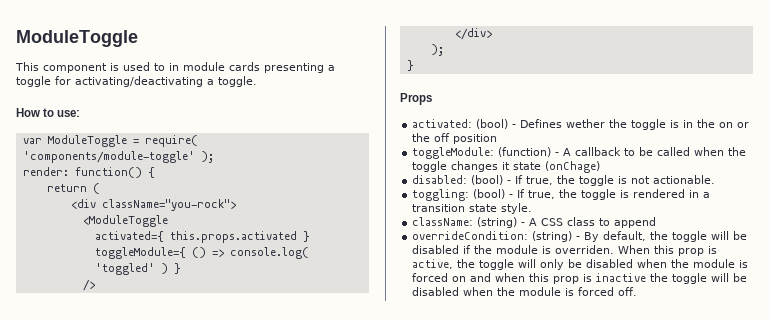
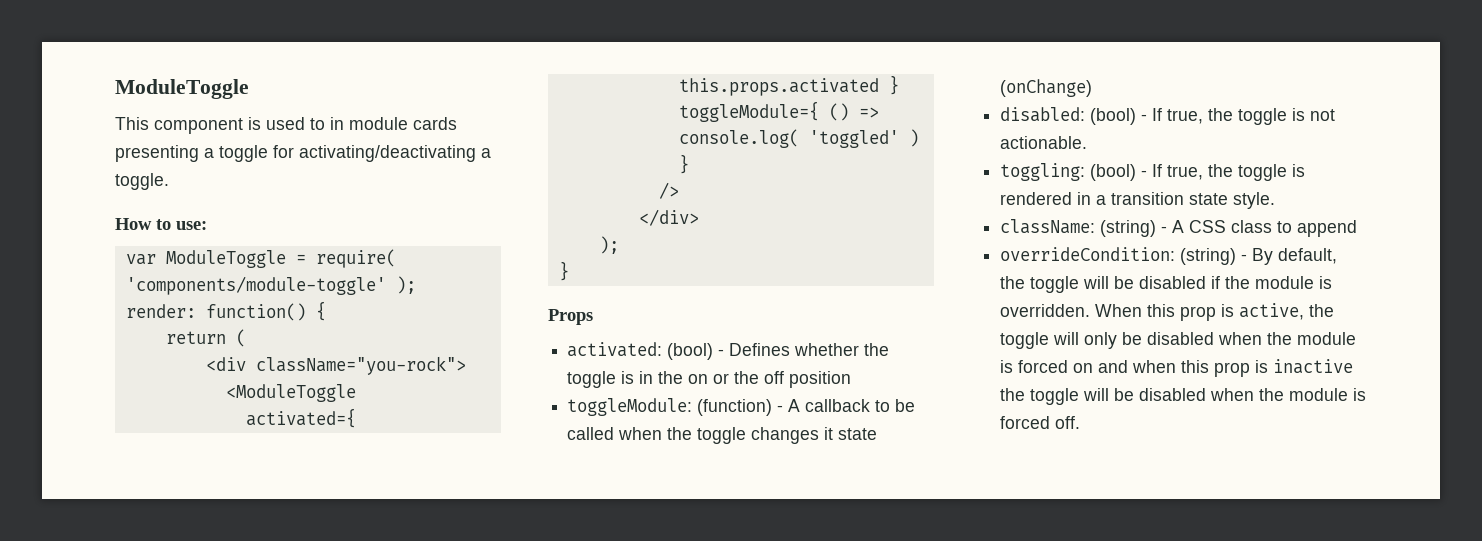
- activated: (bool) - Defines wether the toggle is in the on or the off position
+ activated: (bool) - Defines whether the toggle is in the on or the off position
- toggleModule: (function) - A callback to be called when the toggle changes it state (onChage)
+ toggleModule: (function) - A callback to be called when the toggle changes it state (onChange)
- overrideCondition: (string) - By default, the toggle will be disabled if the module is overriden.
+ overrideCondition: (string) - By default, the toggle will be disabled if the module is overridden.

